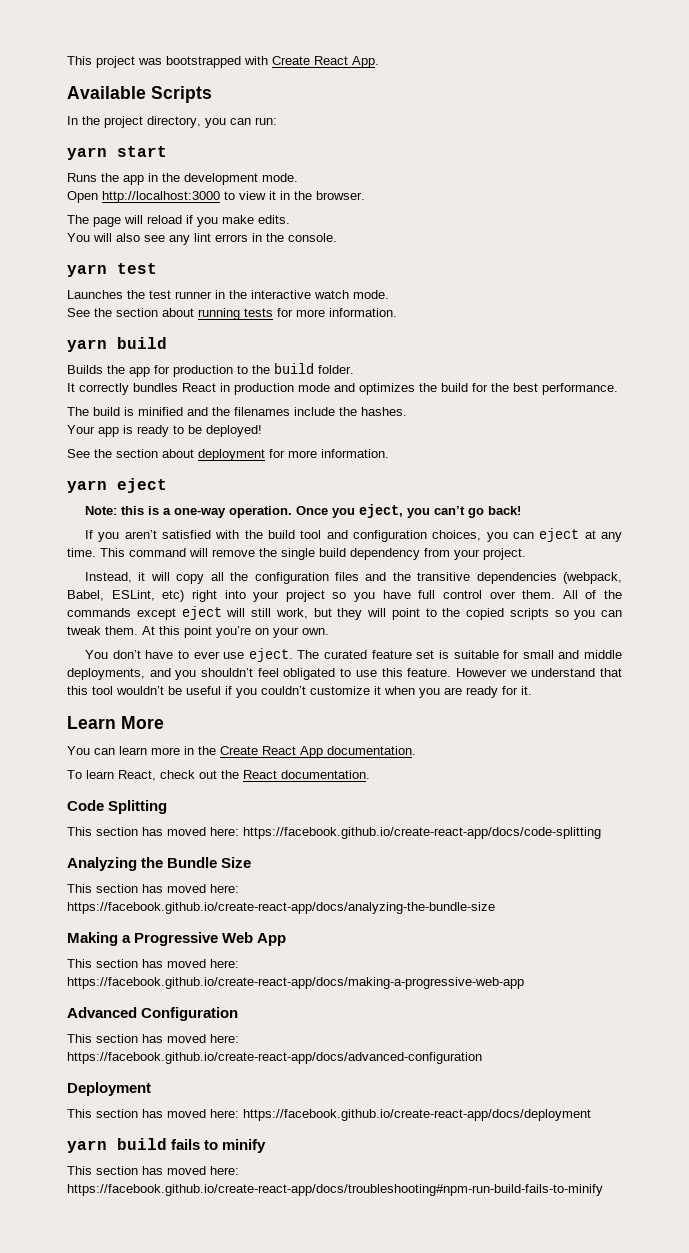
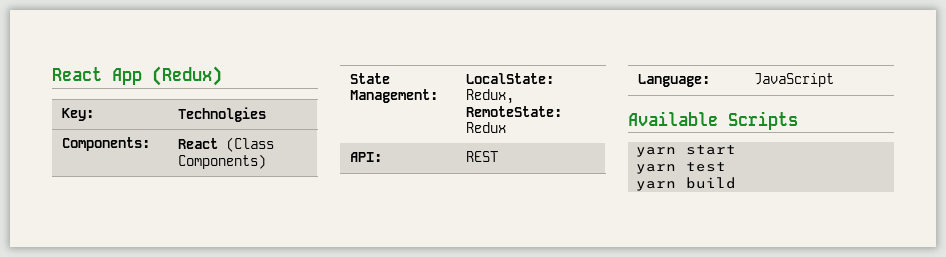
- This project was bootstrapped with Create React App.
+ React App (Redux)
+ Key: | Technolgies
+ Components: | React (Class Components)
+ State Management: | LocalState: Redux, RemoteState: Redux
+ API: | REST
+ Language: | JavaScript
  Available Scripts
- In the project directory, you can run:
  yarn start
- Runs the app in the development mode.
- Open http://localhost:3000 to view it in the browser.
- The page will reload if you make edits.
- You will also see any lint errors in the console.
  yarn test
- Launches the test runner in the interactive watch mode.
- See the section about running tests for more information.
  yarn build
- Builds the app for production to the build folder.
- It correctly bundles React in production mode and optimizes the build for the best performance.
- The build is minified and the filenames include the hashes.
- Your app is ready to be deployed!
- See the section about deployment for more information.
- yarn eject
- Note: this is a one-way operation. Once you eject, you can’t go back!
- If you aren’t satisfied with the build tool and configuration choices, you can eject at any time. This command will remove the single build dependency from your project.
- Instead, it will copy all the configuration files and the transitive dependencies (webpack, Babel, ESLint, etc) right into your project so you have full control over them. All of the commands except eject will still work, but they will point to the copied scripts so you can tweak them. At this point you’re on your own.
- You don’t have to ever use eject. The curated feature set is suitable for small and middle deployments, and you shouldn’t feel obligated to use this feature. However we understand that this tool wouldn’t be useful if you couldn’t customize it when you are ready for it.
- Learn More
- You can learn more in the Create React App documentation.
- To learn React, check out the React documentation.
- Code Splitting
- This section has moved here: https://facebook.github.io/create-react-app/docs/code-splitting
- Analyzing the Bundle Size
- This section has moved here: https://facebook.github.io/create-react-app/docs/analyzing-the-bundle-size
- Making a Progressive Web App
- This section has moved here: https://facebook.github.io/create-react-app/docs/making-a-progressive-web-app
- Advanced Configuration
- This section has moved here: https://facebook.github.io/create-react-app/docs/advanced-configuration
- Deployment
- This section has moved here: https://facebook.github.io/create-react-app/docs/deployment
- yarn build fails to minify
- This section has moved here: https://facebook.github.io/create-react-app/docs/troubleshooting#npm-run-build-fails-to-minify

